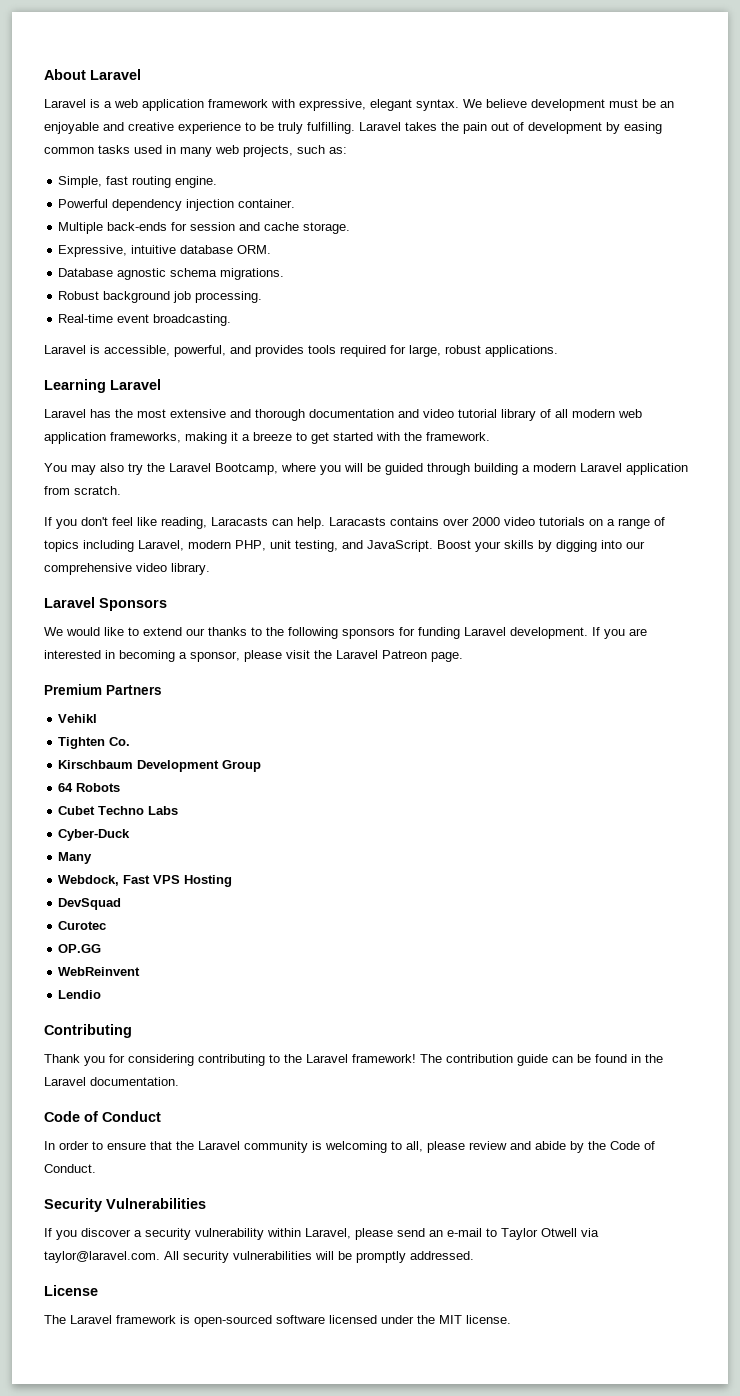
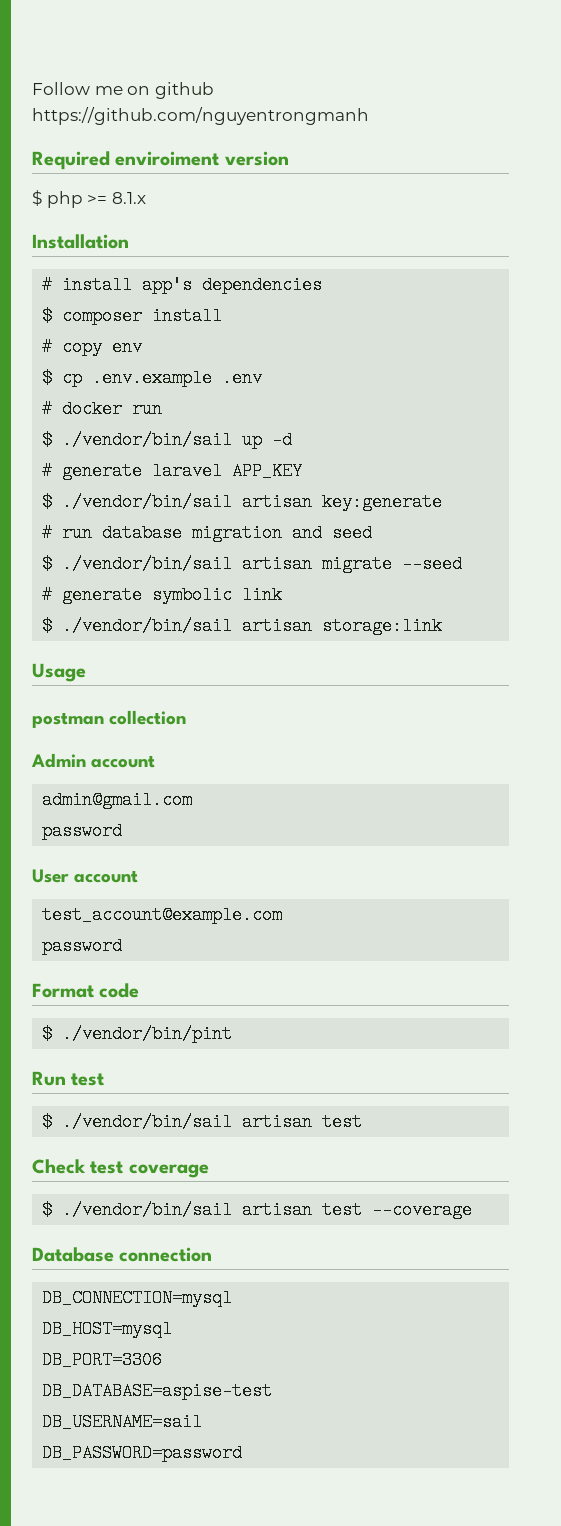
- About Laravel
- Laravel is a web application framework with expressive, elegant syntax. We believe development must be an enjoyable and creative experience to be truly fulfilling. Laravel takes the pain out of development by easing common tasks used in many web projects, such as:
- Simple, fast routing engine.
- Powerful dependency injection container.
- Multiple back-ends for session and cache storage.
- Expressive, intuitive database ORM.
- Database agnostic schema migrations.
- Robust background job processing.
- Real-time event broadcasting.
- Laravel is accessible, powerful, and provides tools required for large, robust applications.
- Learning Laravel
- Laravel has the most extensive and thorough documentation and video tutorial library of all modern web application frameworks, making it a breeze to get started with the framework.
- You may also try the Laravel Bootcamp, where you will be guided through building a modern Laravel application from scratch.
- If you don't feel like reading, Laracasts can help. Laracasts contains over 2000 video tutorials on a range of topics including Laravel, modern PHP, unit testing, and JavaScript. Boost your skills by digging into our comprehensive video library.
- Laravel Sponsors
- We would like to extend our thanks to the following sponsors for funding Laravel development. If you are interested in becoming a sponsor, please visit the Laravel Patreon page.
- Premium Partners
- Vehikl
- Tighten Co.
- Kirschbaum Development Group
- 64 Robots
- Cubet Techno Labs
- Cyber-Duck
- Many
- Webdock, Fast VPS Hosting
- DevSquad
- Curotec
- OP.GG
- WebReinvent
- Lendio
- Contributing
- Thank you for considering contributing to the Laravel framework! The contribution guide can be found in the Laravel documentation.
- Code of Conduct
- In order to ensure that the Laravel community is welcoming to all, please review and abide by the Code of Conduct.
- Security Vulnerabilities
- If you discover a security vulnerability within Laravel, please send an e-mail to Taylor Otwell via taylor@laravel.com. All security vulnerabilities will be promptly addressed.
- License
- The Laravel framework is open-sourced software licensed under the MIT license.
+ Follow me on github https://github.com/nguyentrongmanh
+ Required enviroiment version
+ $ php >= 8.1.x
+ Installation
+ # install app's dependencies
+ $ composer install
+ # copy env
+ $ cp .env.example .env
+ # docker run
+ $ ./vendor/bin/sail up -d
+ # generate laravel APP_KEY
+ $ ./vendor/bin/sail artisan key:generate
+ # run database migration and seed
+ $ ./vendor/bin/sail artisan migrate --seed
+ # generate symbolic link
+ $ ./vendor/bin/sail artisan storage:link
+ Usage
+ postman collection
+ Admin account
+ admin@gmail.com
+ password
+ User account
+ test_account@example.com
+ password
+ Format code
+ $ ./vendor/bin/pint
+ Run test
+ $ ./vendor/bin/sail artisan test
+ Check test coverage
+ $ ./vendor/bin/sail artisan test --coverage
+ Database connection
+ DB_CONNECTION=mysql
+ DB_HOST=mysql
+ DB_PORT=3306
+ DB_DATABASE=aspise-test
+ DB_USERNAME=sail
+ DB_PASSWORD=password

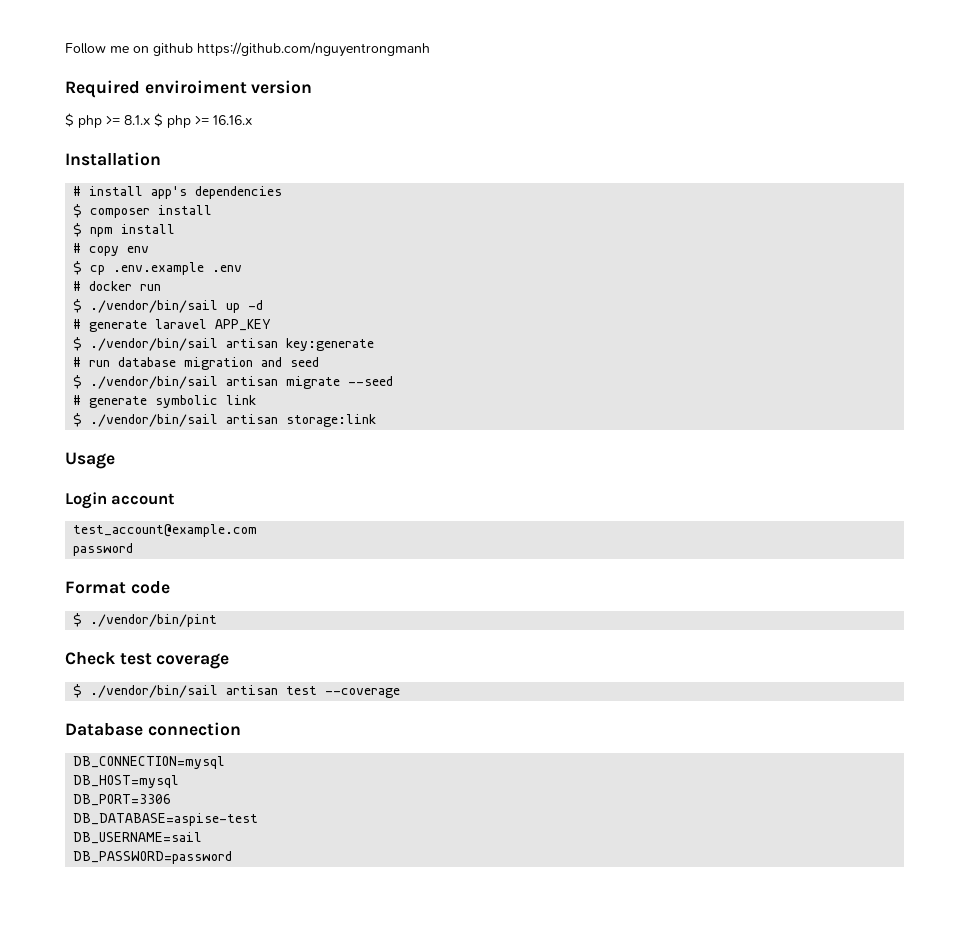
- $ php >= 8.1.x
+ $ php >= 8.1.x $ php >= 16.16.x
+ $ npm install
- postman collection
- Admin account
- admin@gmail.com
- password
- User account
+ Login account
- Run test
- $ ./vendor/bin/sail artisan test

